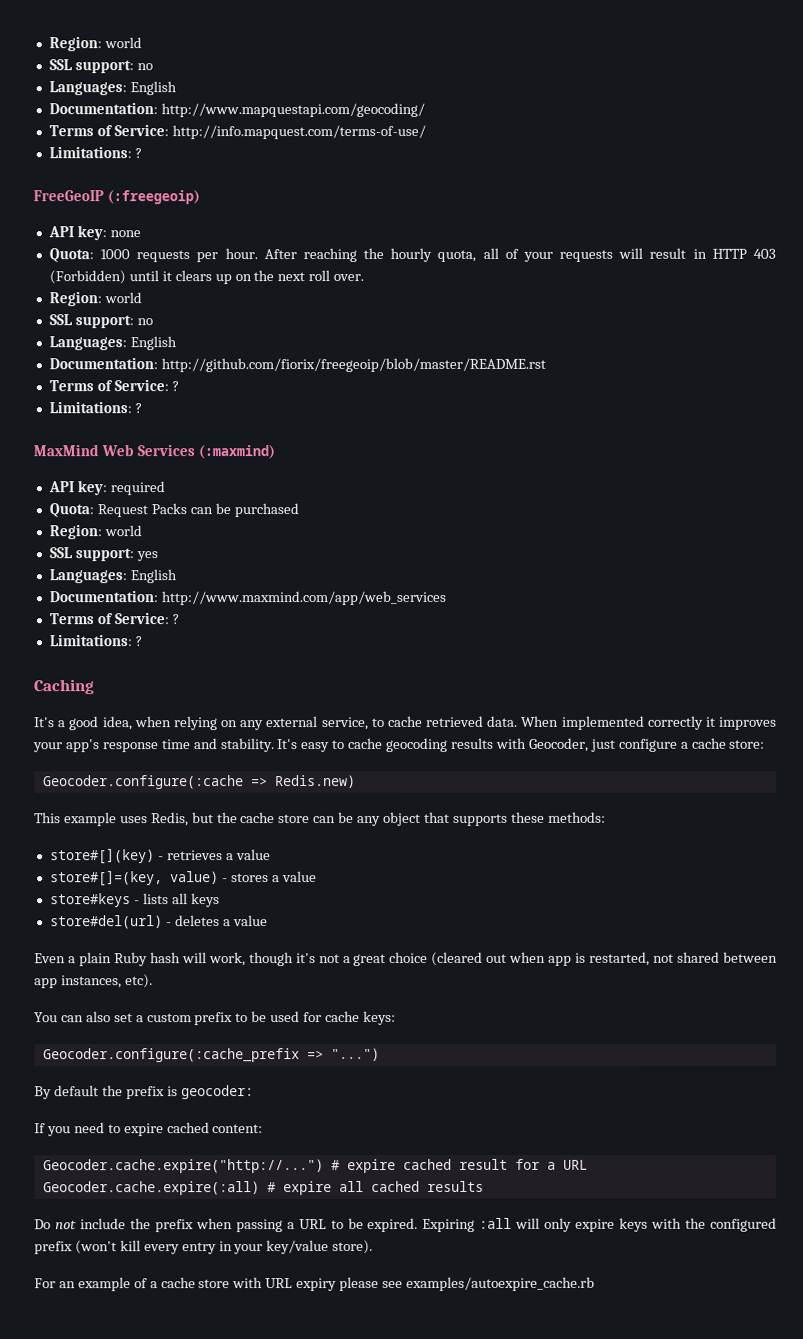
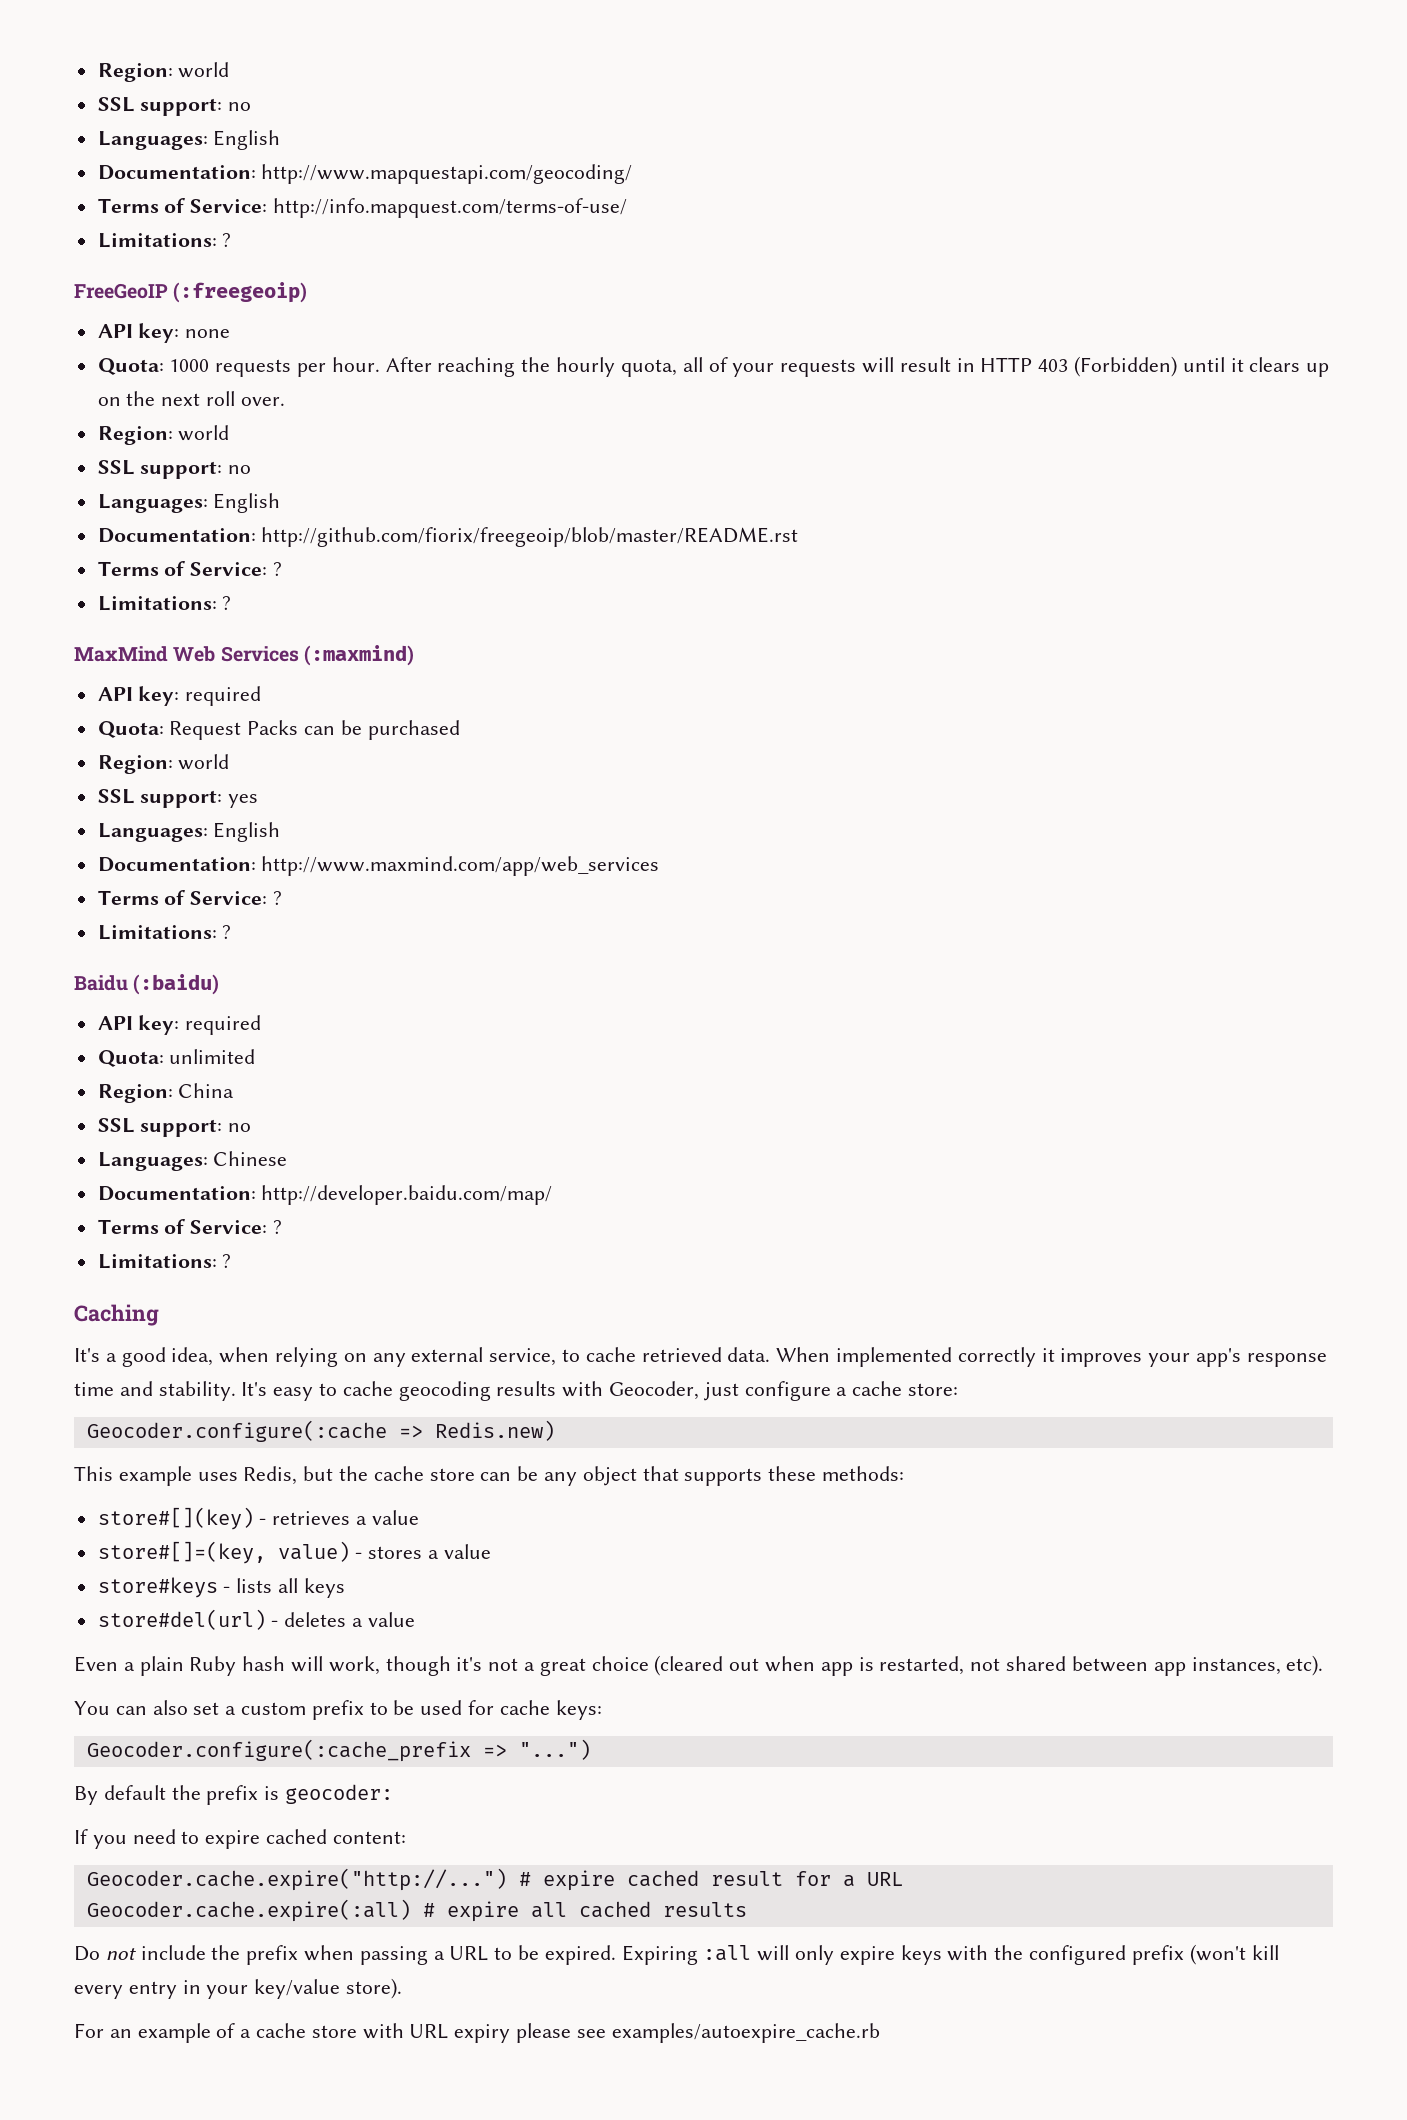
+ Baidu (:baidu)
+ API key: required
+ Quota: unlimited
+ Region: China
+ SSL support: no
+ Languages: Chinese
+ Documentation: http://developer.baidu.com/map/
+ Terms of Service: ?
+ Limitations: ?

